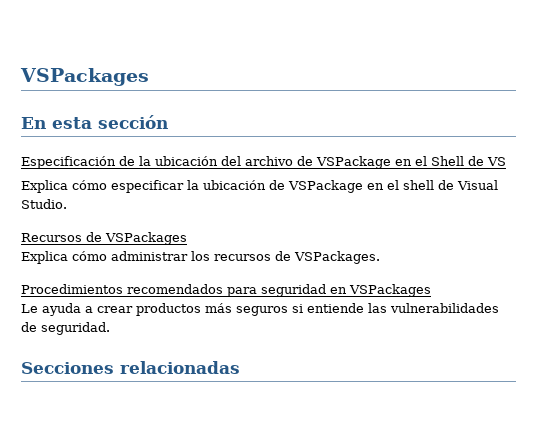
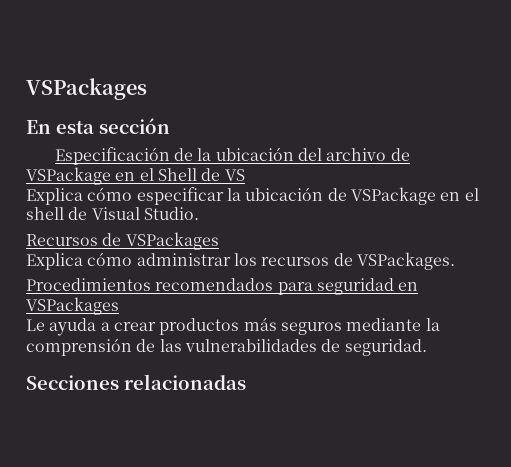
- Le ayuda a crear productos más seguros si entiende las vulnerabilidades de seguridad.
+ Le ayuda a crear productos más seguros mediante la comprensión de las vulnerabilidades de seguridad.

